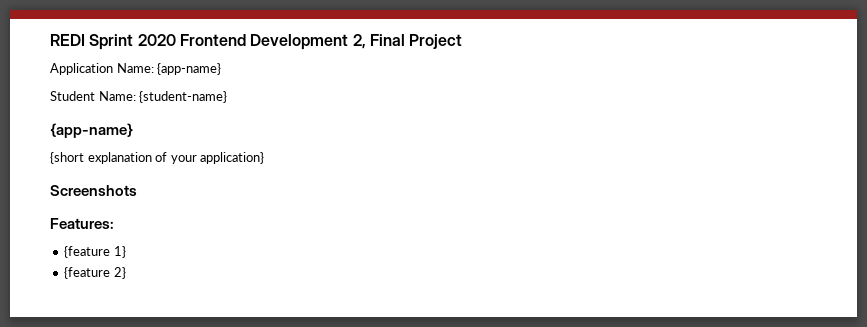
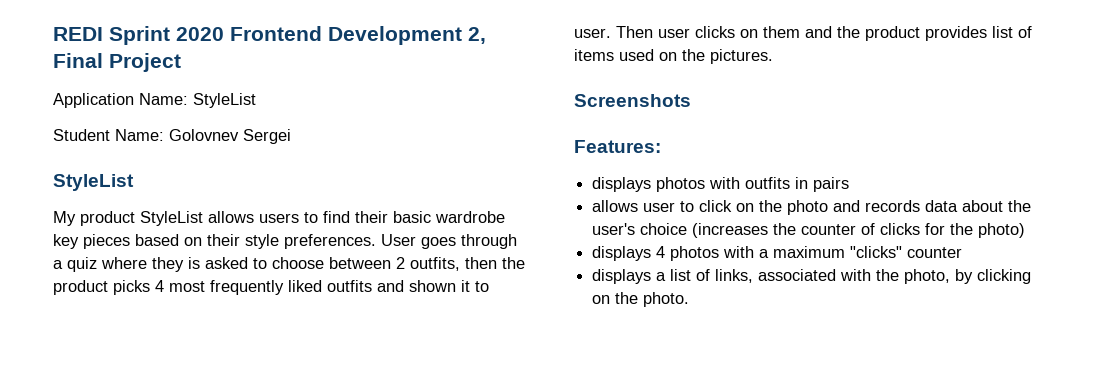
- Application Name: {app-name}
+ Application Name: StyleList
- Student Name: {student-name}
- {app-name}
- {short explanation of your application}
+ Student Name: Golovnev Sergei
+ StyleList
+ My product StyleList allows users to find their basic wardrobe key pieces based on their style preferences. User goes through a quiz where they is asked to choose between 2 outfits, then the product picks 4 most frequently liked outfits and shown it to user. Then user clicks on them and the product provides list of items used on the pictures.
  Screenshots
  Features:
- {feature 1}
- {feature 2}
+ displays photos with outfits in pairs
+ allows user to click on the photo and records data about the user's choice (increases the counter of clicks for the photo)
+ displays 4 photos with a maximum "clicks" counter
+ displays a list of links, associated with the photo, by clicking on the photo.

